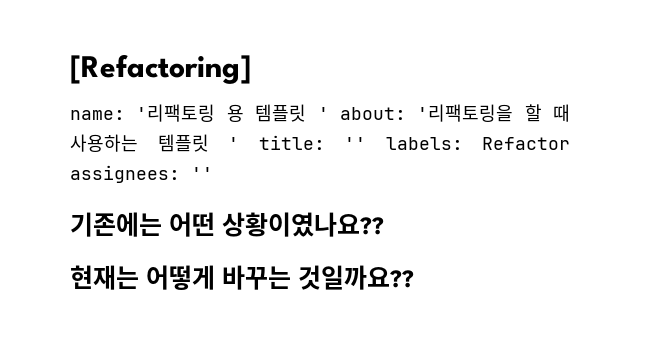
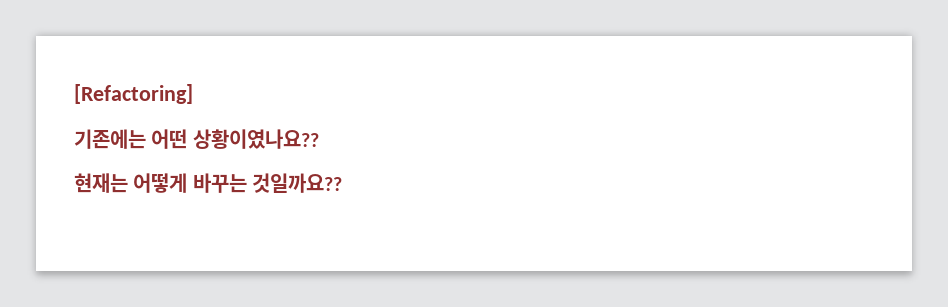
- name: '리팩토링 용 템플릿 ' about: '리팩토링을 할 때 사용하는 템플릿 ' title: '' labels: Refactor assignees: ''

